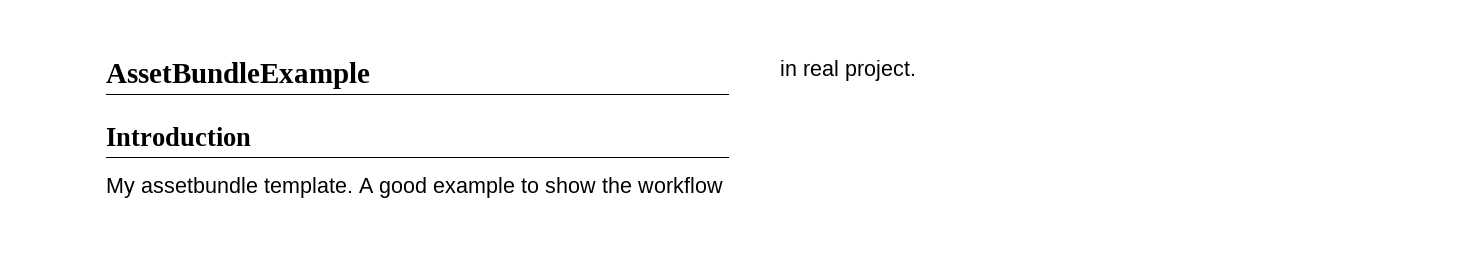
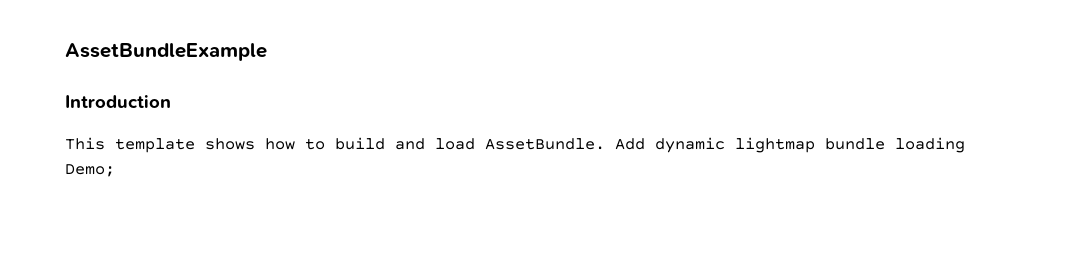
- My assetbundle template. A good example to show the workflow in real project.
+ This template shows how to build and load AssetBundle. Add dynamic lightmap bundle loading Demo;

